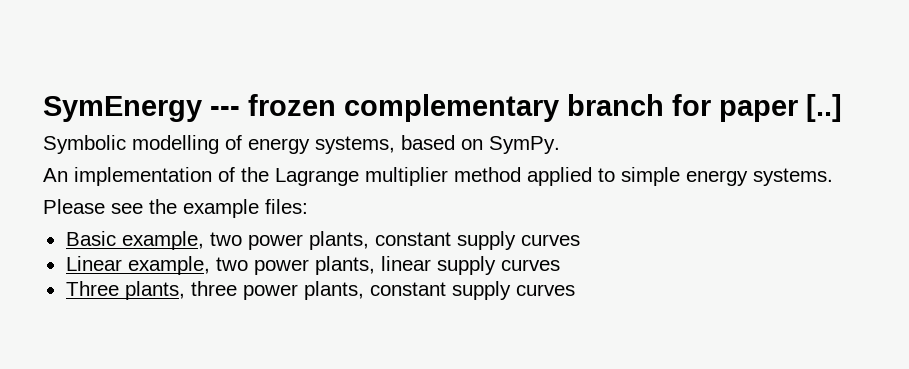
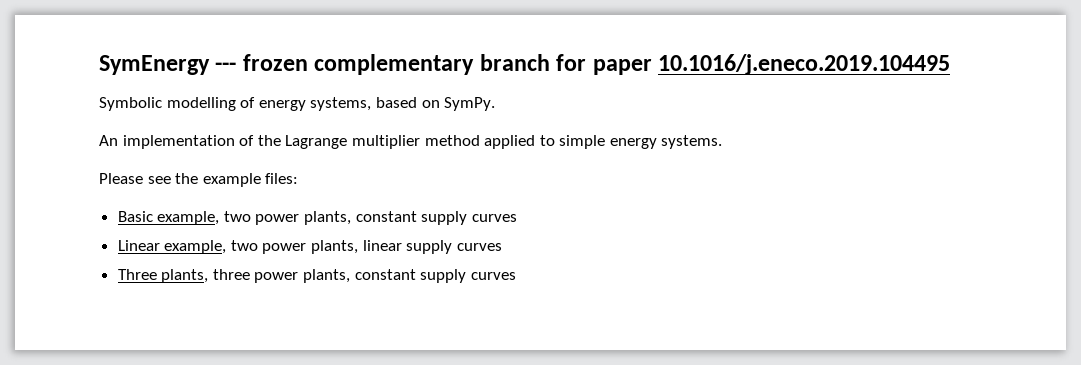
- SymEnergy --- frozen complementary branch for paper [..]
+ SymEnergy --- frozen complementary branch for paper 10.1016/j.eneco.2019.104495

